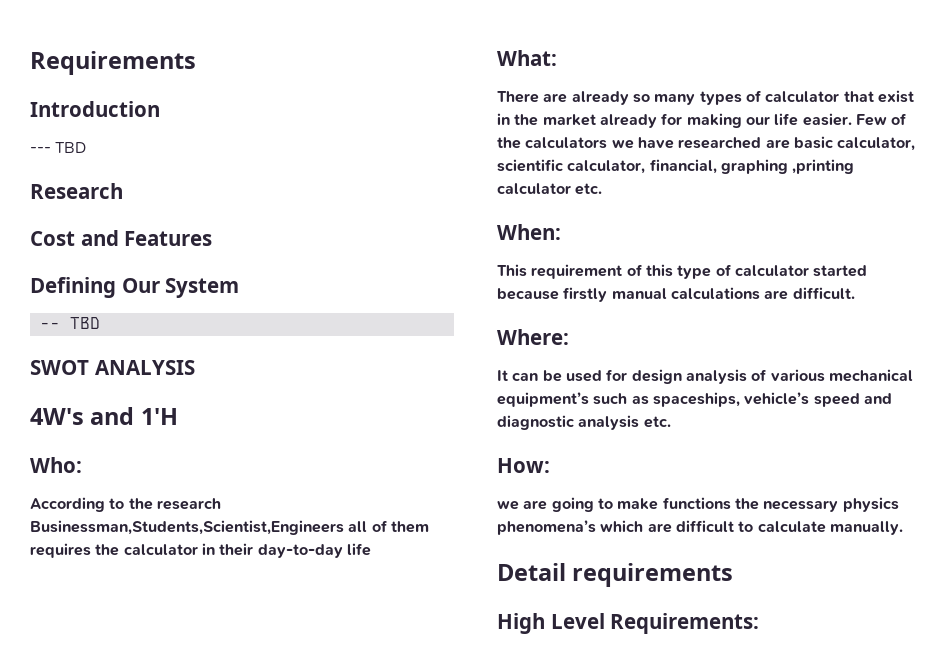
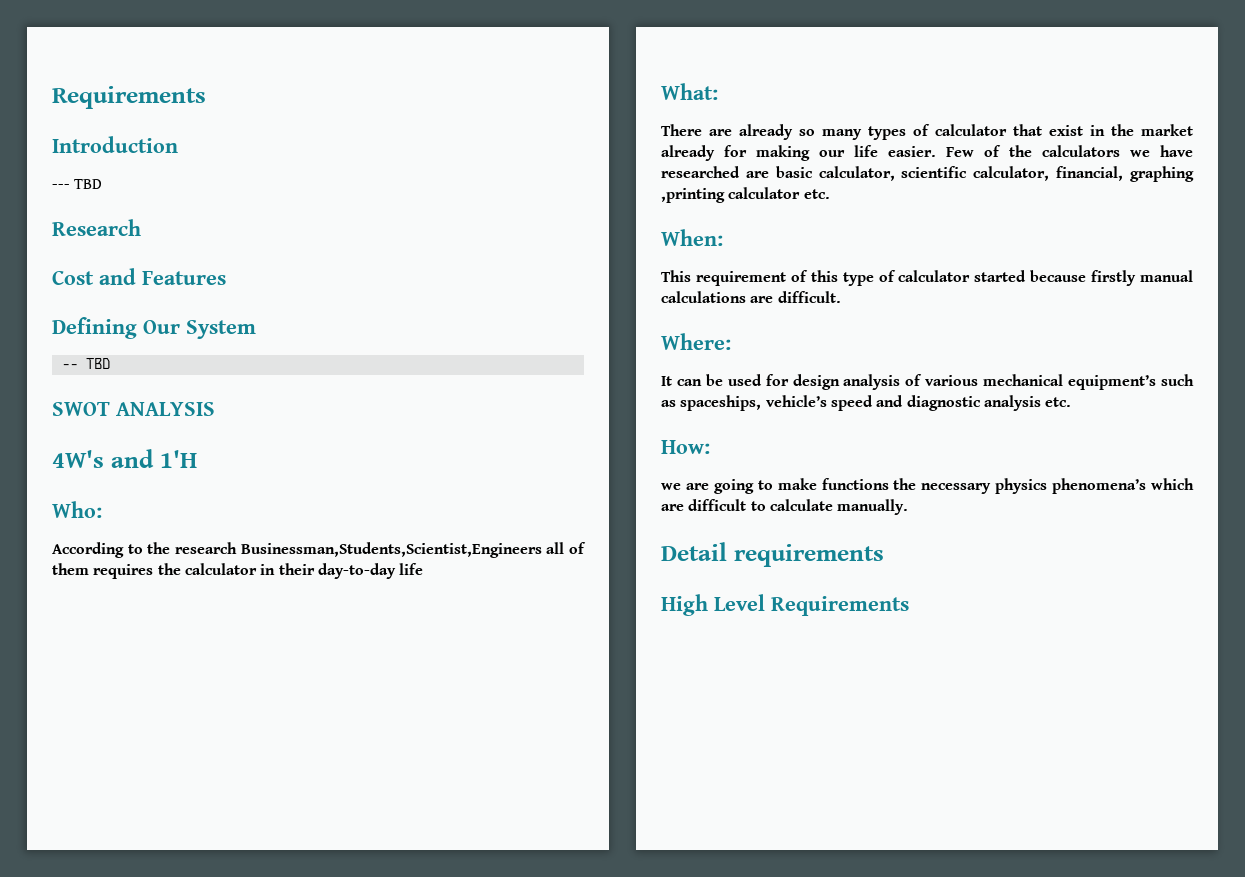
- High Level Requirements:
+ High Level Requirements

